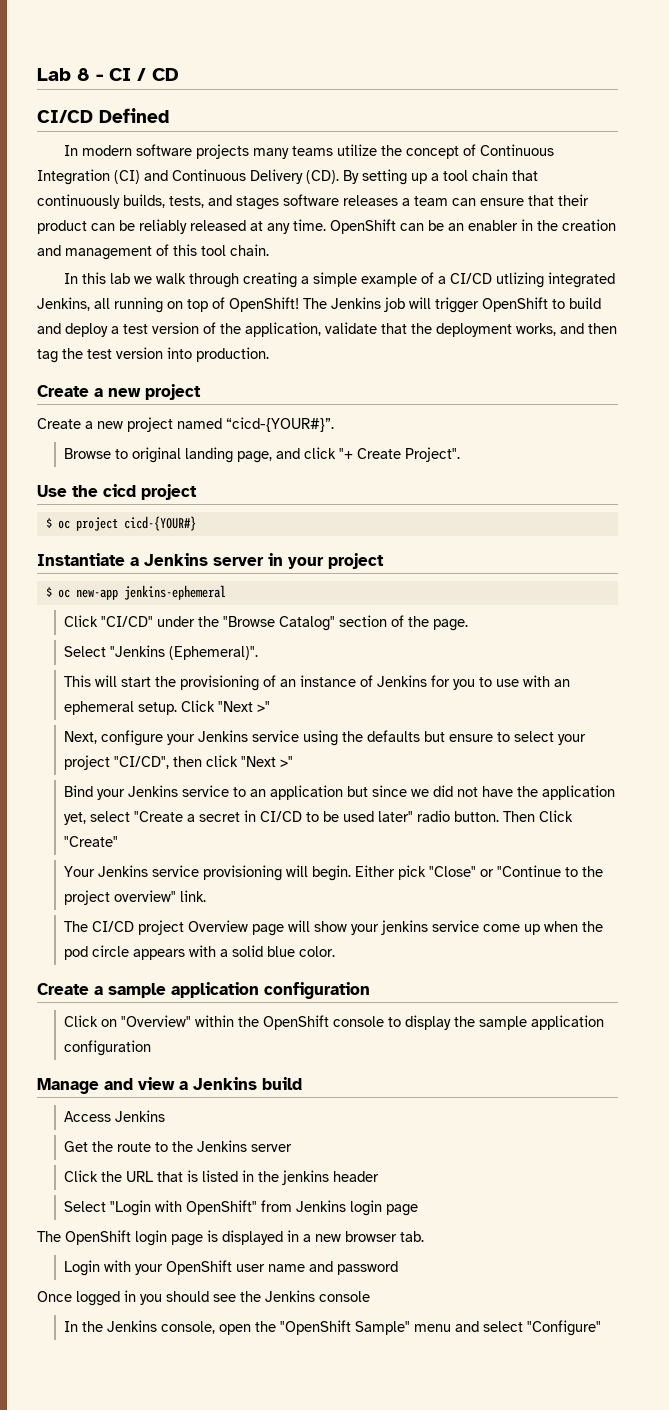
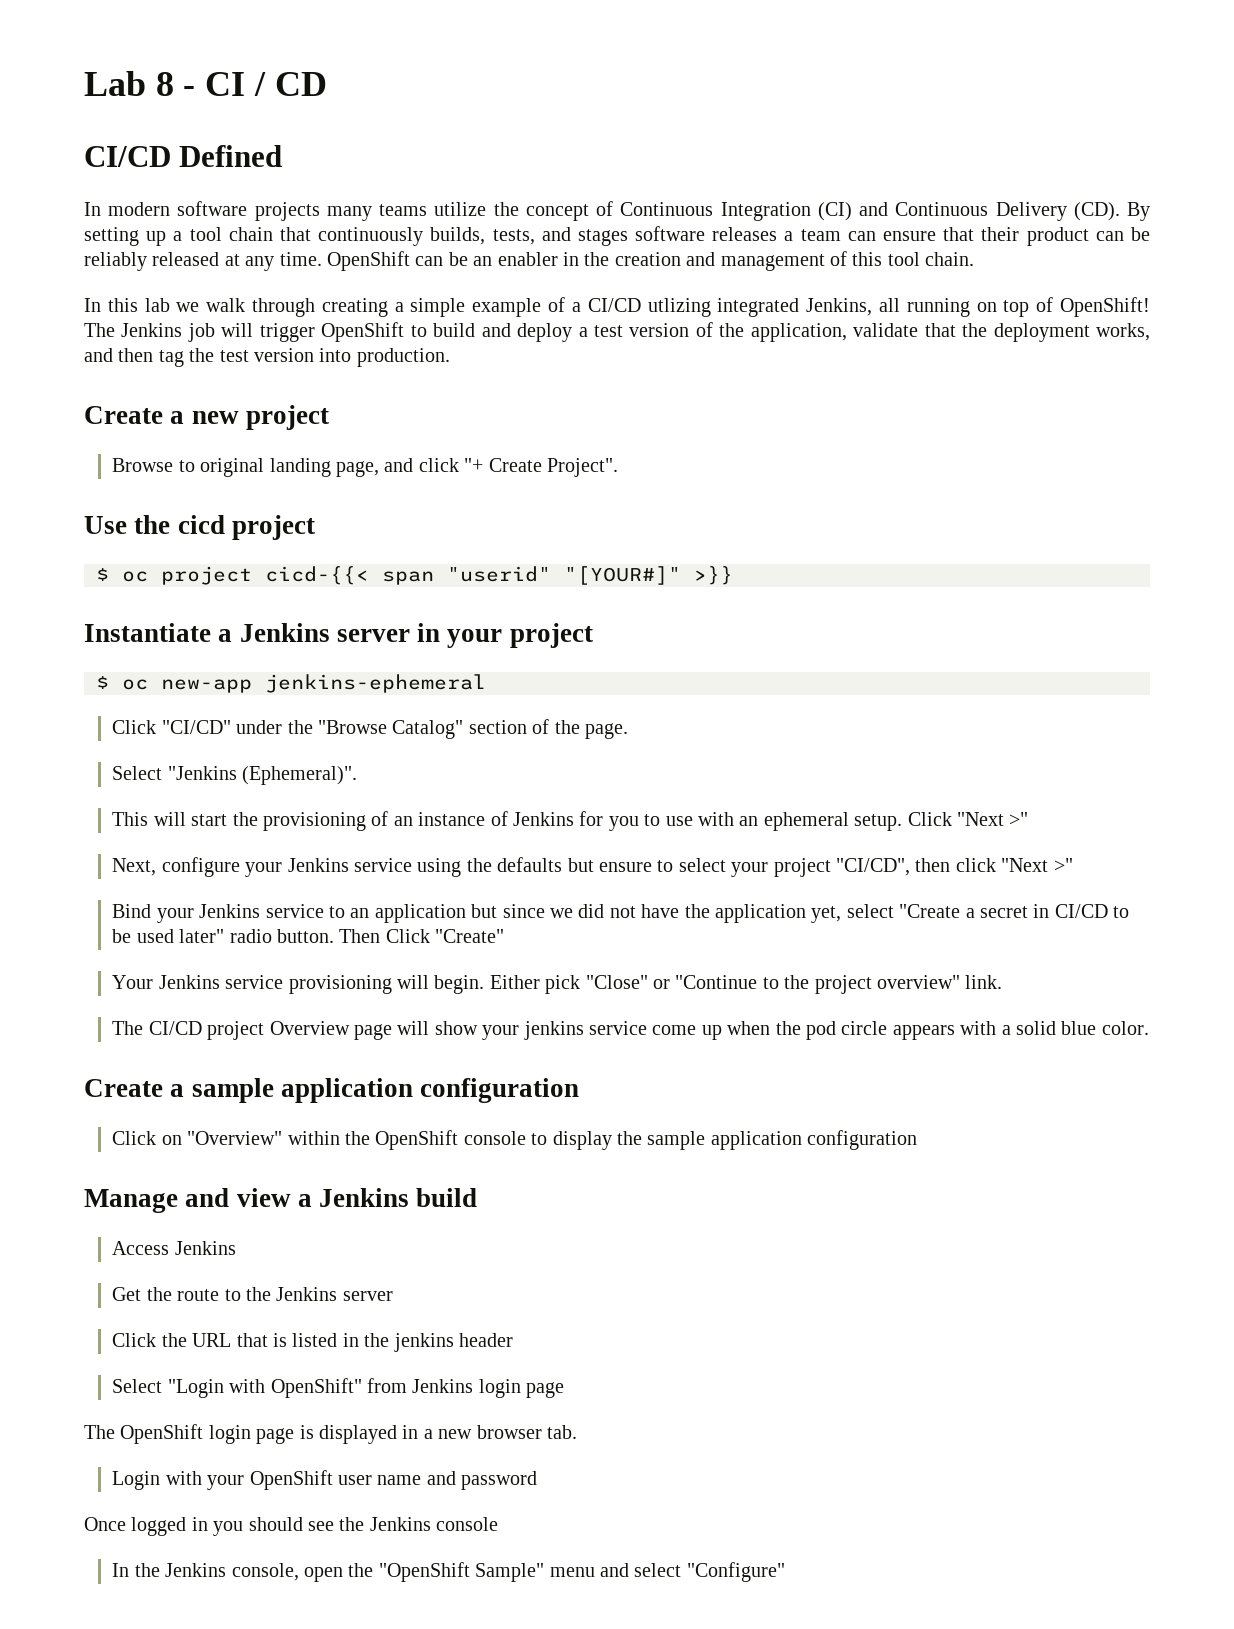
- Create a new project named “cicd-{YOUR#}”.
- $ oc project cicd-{YOUR#}
+ $ oc project cicd-{{< span "userid" "[YOUR#]" >}}

